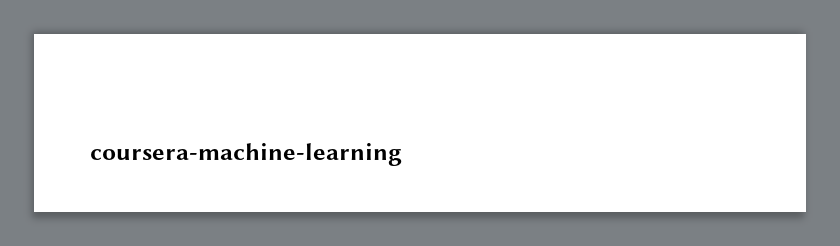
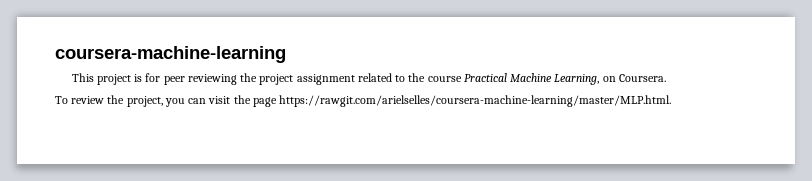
+ This project is for peer reviewing the project assignment related to the course Practical Machine Learning, on Coursera.
+ To review the project, you can visit the page https://rawgit.com/arielselles/coursera-machine-learning/master/MLP.html.

